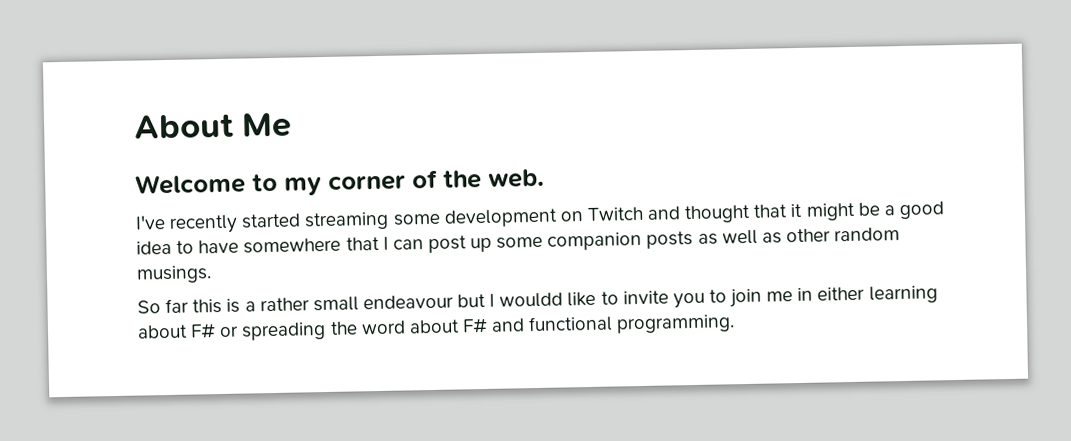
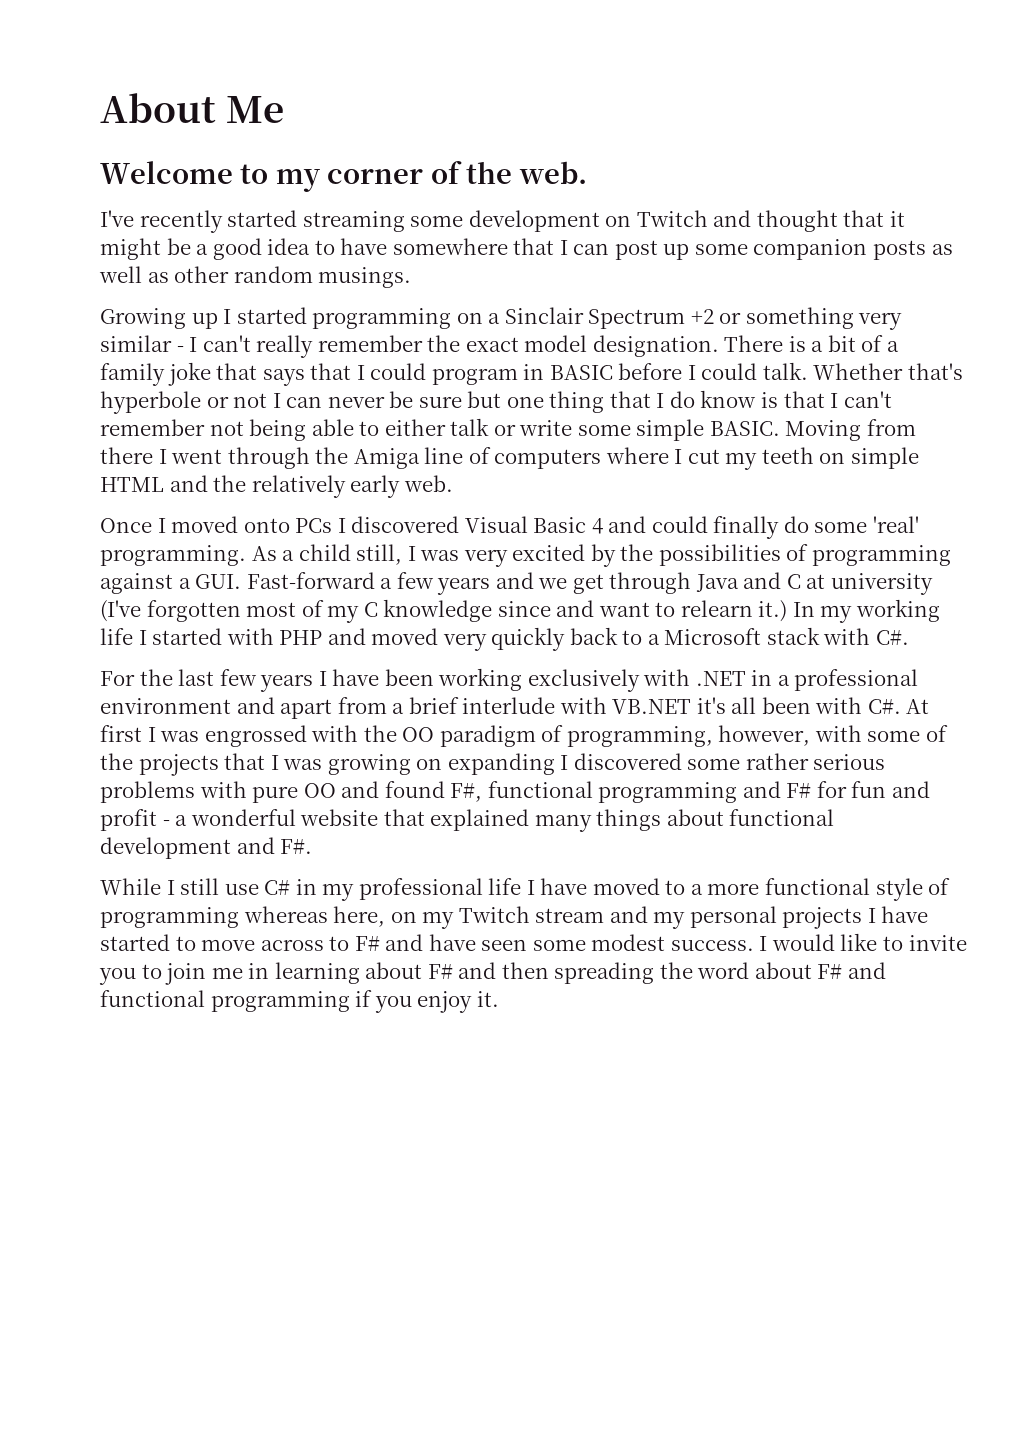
- So far this is a rather small endeavour but I wouldd like to invite you to join me in either learning about F# or spreading the word about F# and functional programming.
+ Growing up I started programming on a Sinclair Spectrum +2 or something very similar - I can't really remember the exact model designation. There is a bit of a family joke that says that I could program in BASIC before I could talk. Whether that's hyperbole or not I can never be sure but one thing that I do know is that I can't remember not being able to either talk or write some simple BASIC. Moving from there I went through the Amiga line of computers where I cut my teeth on simple HTML and the relatively early web.
+ Once I moved onto PCs I discovered Visual Basic 4 and could finally do some 'real' programming. As a child still, I was very excited by the possibilities of programming against a GUI. Fast-forward a few years and we get through Java and C at university (I've forgotten most of my C knowledge since and want to relearn it.) In my working life I started with PHP and moved very quickly back to a Microsoft stack with C#.
+ For the last few years I have been working exclusively with .NET in a professional environment and apart from a brief interlude with VB.NET it's all been with C#. At first I was engrossed with the OO paradigm of programming, however, with some of the projects that I was growing on expanding I discovered some rather serious problems with pure OO and found F#, functional programming and F# for fun and profit - a wonderful website that explained many things about functional development and F#.
+ While I still use C# in my professional life I have moved to a more functional style of programming whereas here, on my Twitch stream and my personal projects I have started to move across to F# and have seen some modest success. I would like to invite you to join me in learning about F# and then spreading the word about F# and functional programming if you enjoy it.

